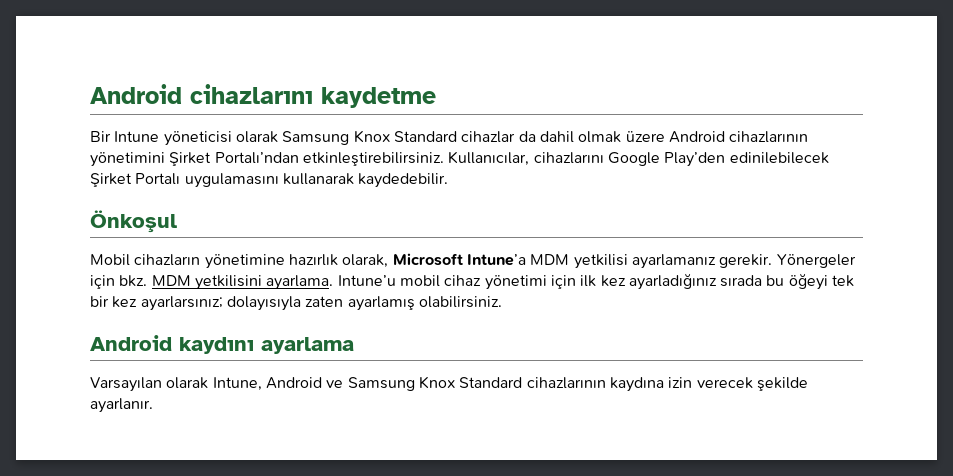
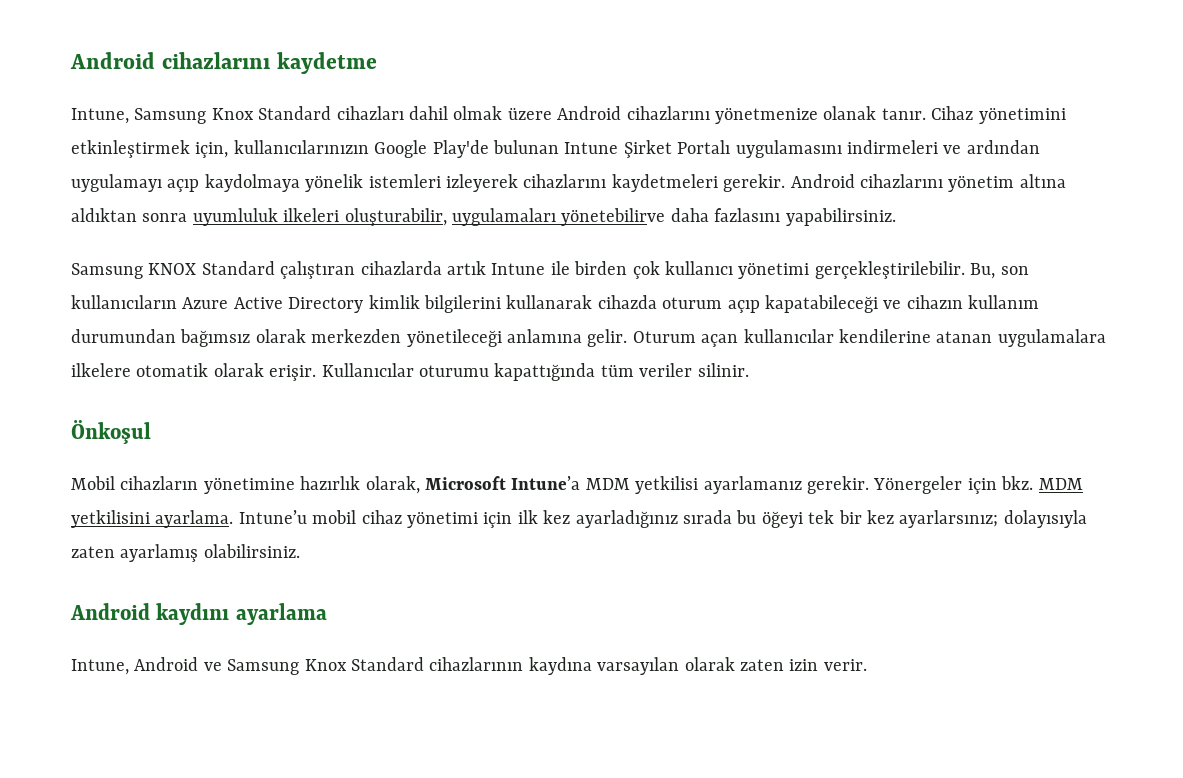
- Bir Intune yöneticisi olarak Samsung Knox Standard cihazlar da dahil olmak üzere Android cihazlarının yönetimini Şirket Portalı’ndan etkinleştirebilirsiniz. Kullanıcılar, cihazlarını Google Play’den edinilebilecek Şirket Portalı uygulamasını kullanarak kaydedebilir.
+ Intune, Samsung Knox Standard cihazları dahil olmak üzere Android cihazlarını yönetmenize olanak tanır. Cihaz yönetimini etkinleştirmek için, kullanıcılarınızın Google Play'de bulunan Intune Şirket Portalı uygulamasını indirmeleri ve ardından uygulamayı açıp kaydolmaya yönelik istemleri izleyerek cihazlarını kaydetmeleri gerekir. Android cihazlarını yönetim altına aldıktan sonra uyumluluk ilkeleri oluşturabilir, uygulamaları yönetebilirve daha fazlasını yapabilirsiniz.
+ Samsung KNOX Standard çalıştıran cihazlarda artık Intune ile birden çok kullanıcı yönetimi gerçekleştirilebilir. Bu, son kullanıcıların Azure Active Directory kimlik bilgilerini kullanarak cihazda oturum açıp kapatabileceği ve cihazın kullanım durumundan bağımsız olarak merkezden yönetileceği anlamına gelir. Oturum açan kullanıcılar kendilerine atanan uygulamalara ilkelere otomatik olarak erişir. Kullanıcılar oturumu kapattığında tüm veriler silinir.
- Varsayılan olarak Intune, Android ve Samsung Knox Standard cihazlarının kaydına izin verecek şekilde ayarlanır.
+ Intune, Android ve Samsung Knox Standard cihazlarının kaydına varsayılan olarak zaten izin verir.

